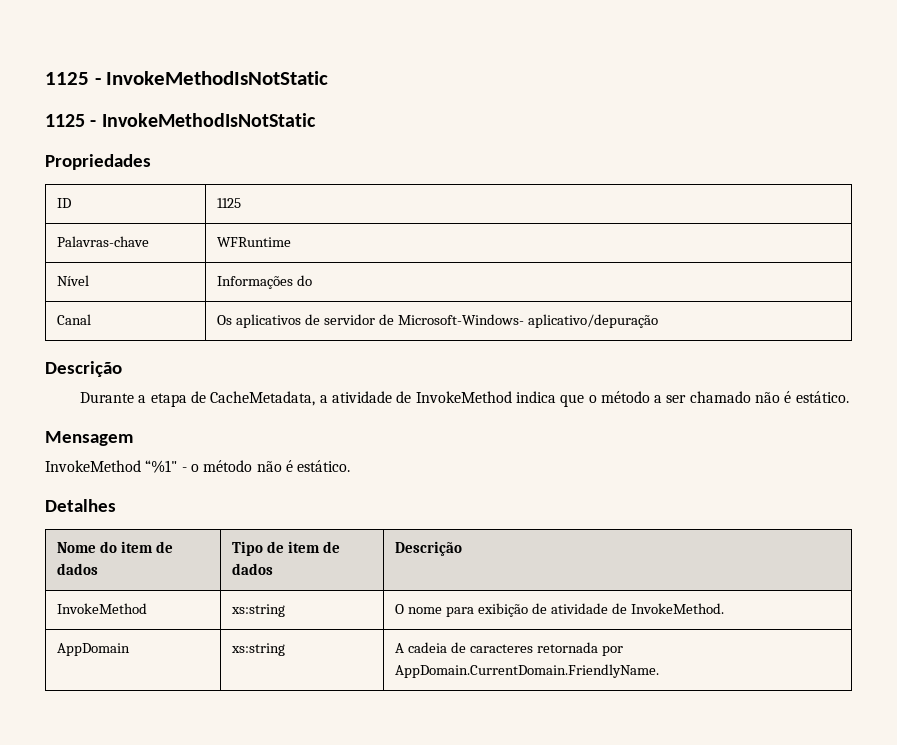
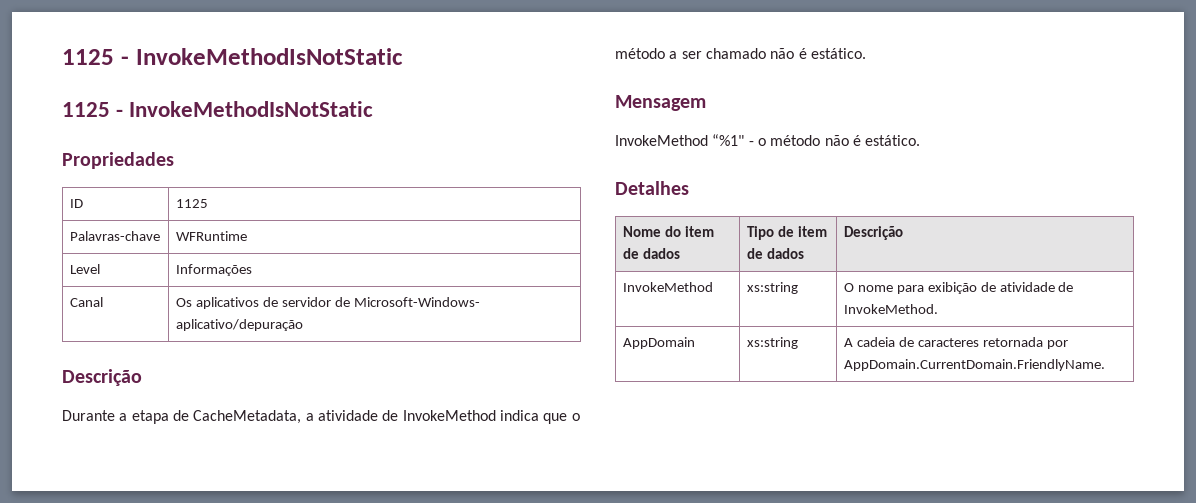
- Nível | Informações do
+ Level | Informações

